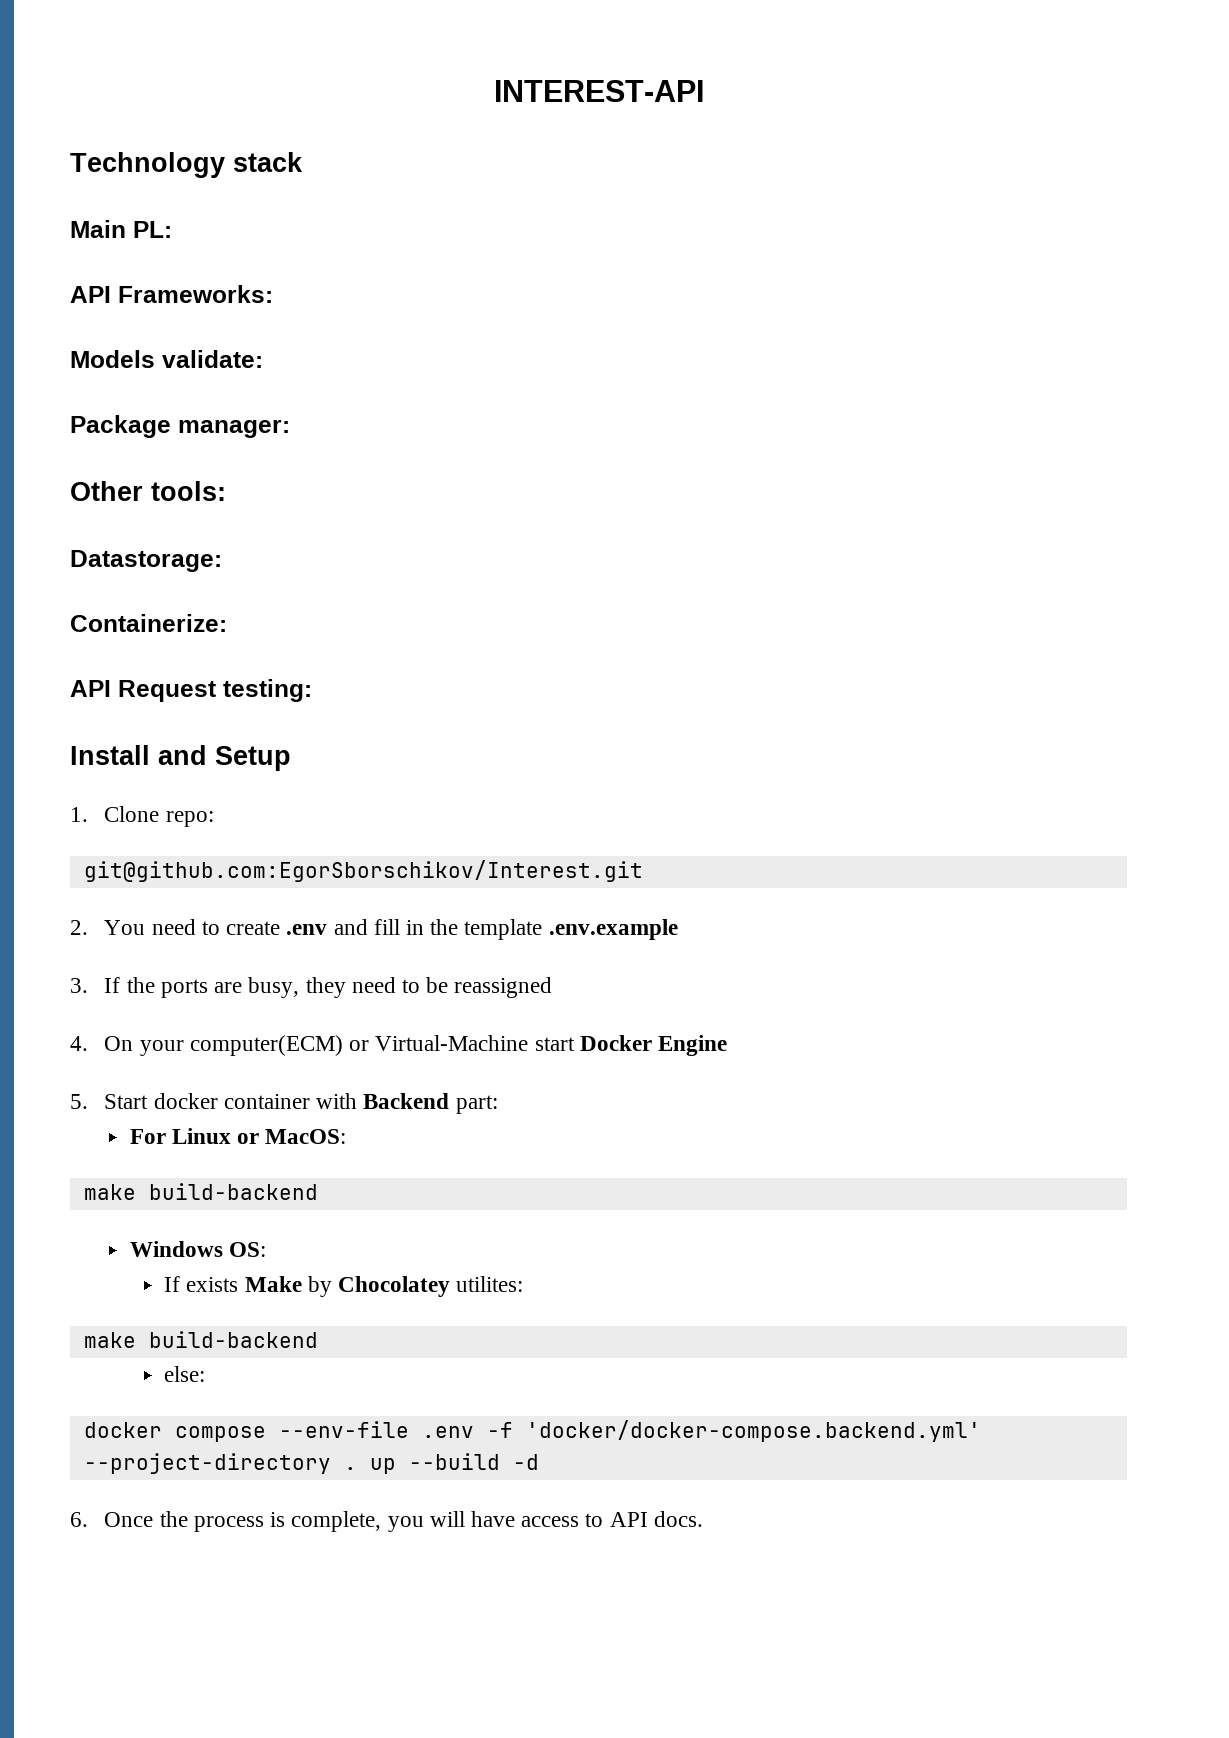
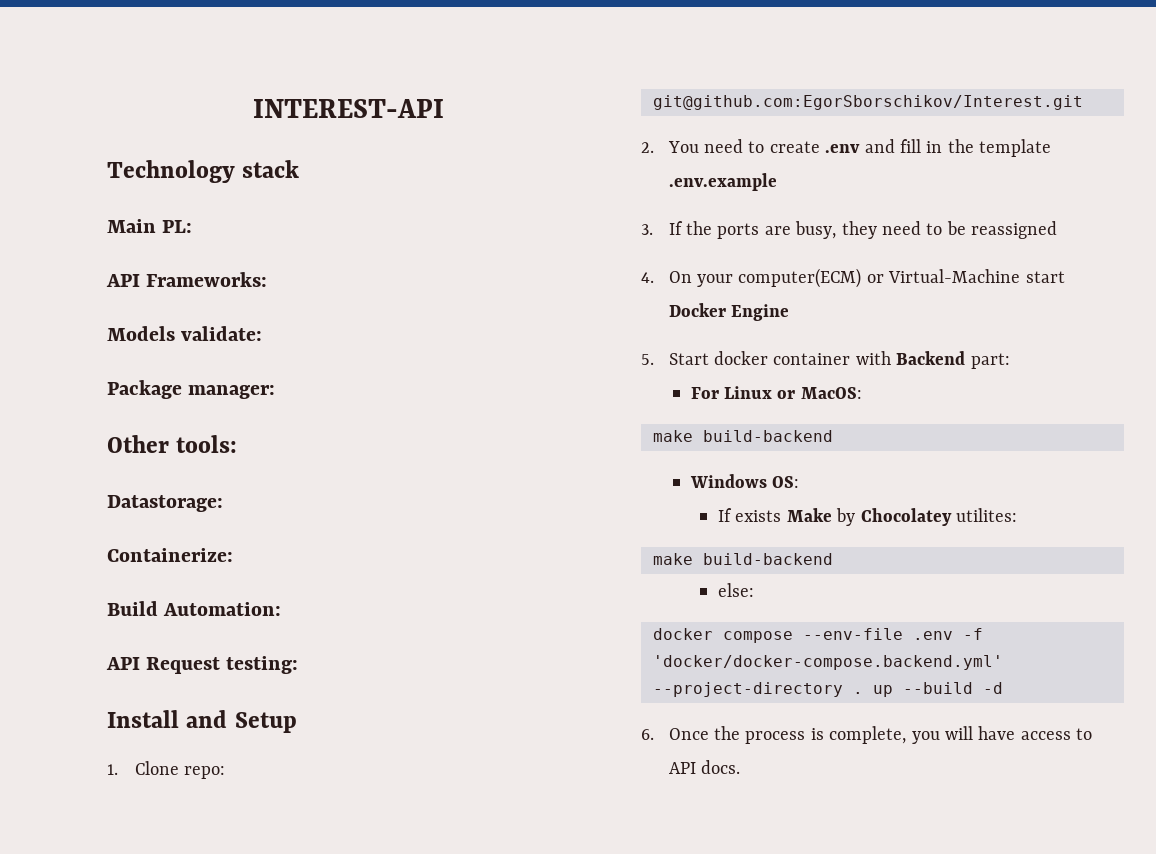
+ Build Automation:

